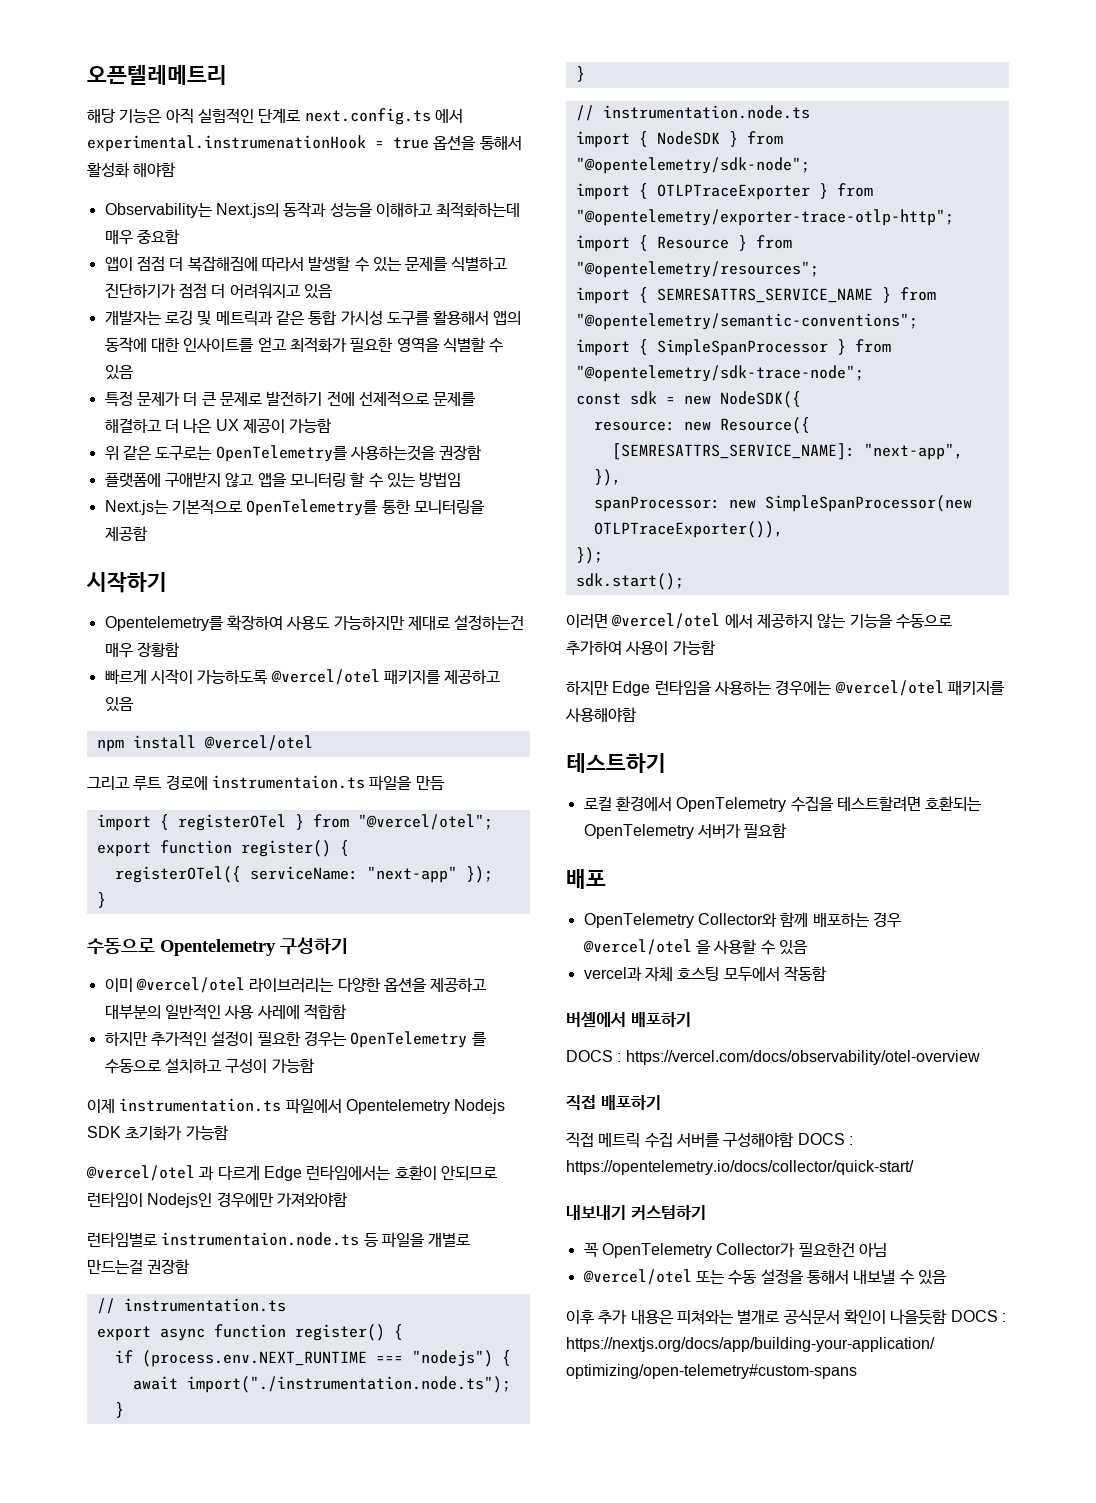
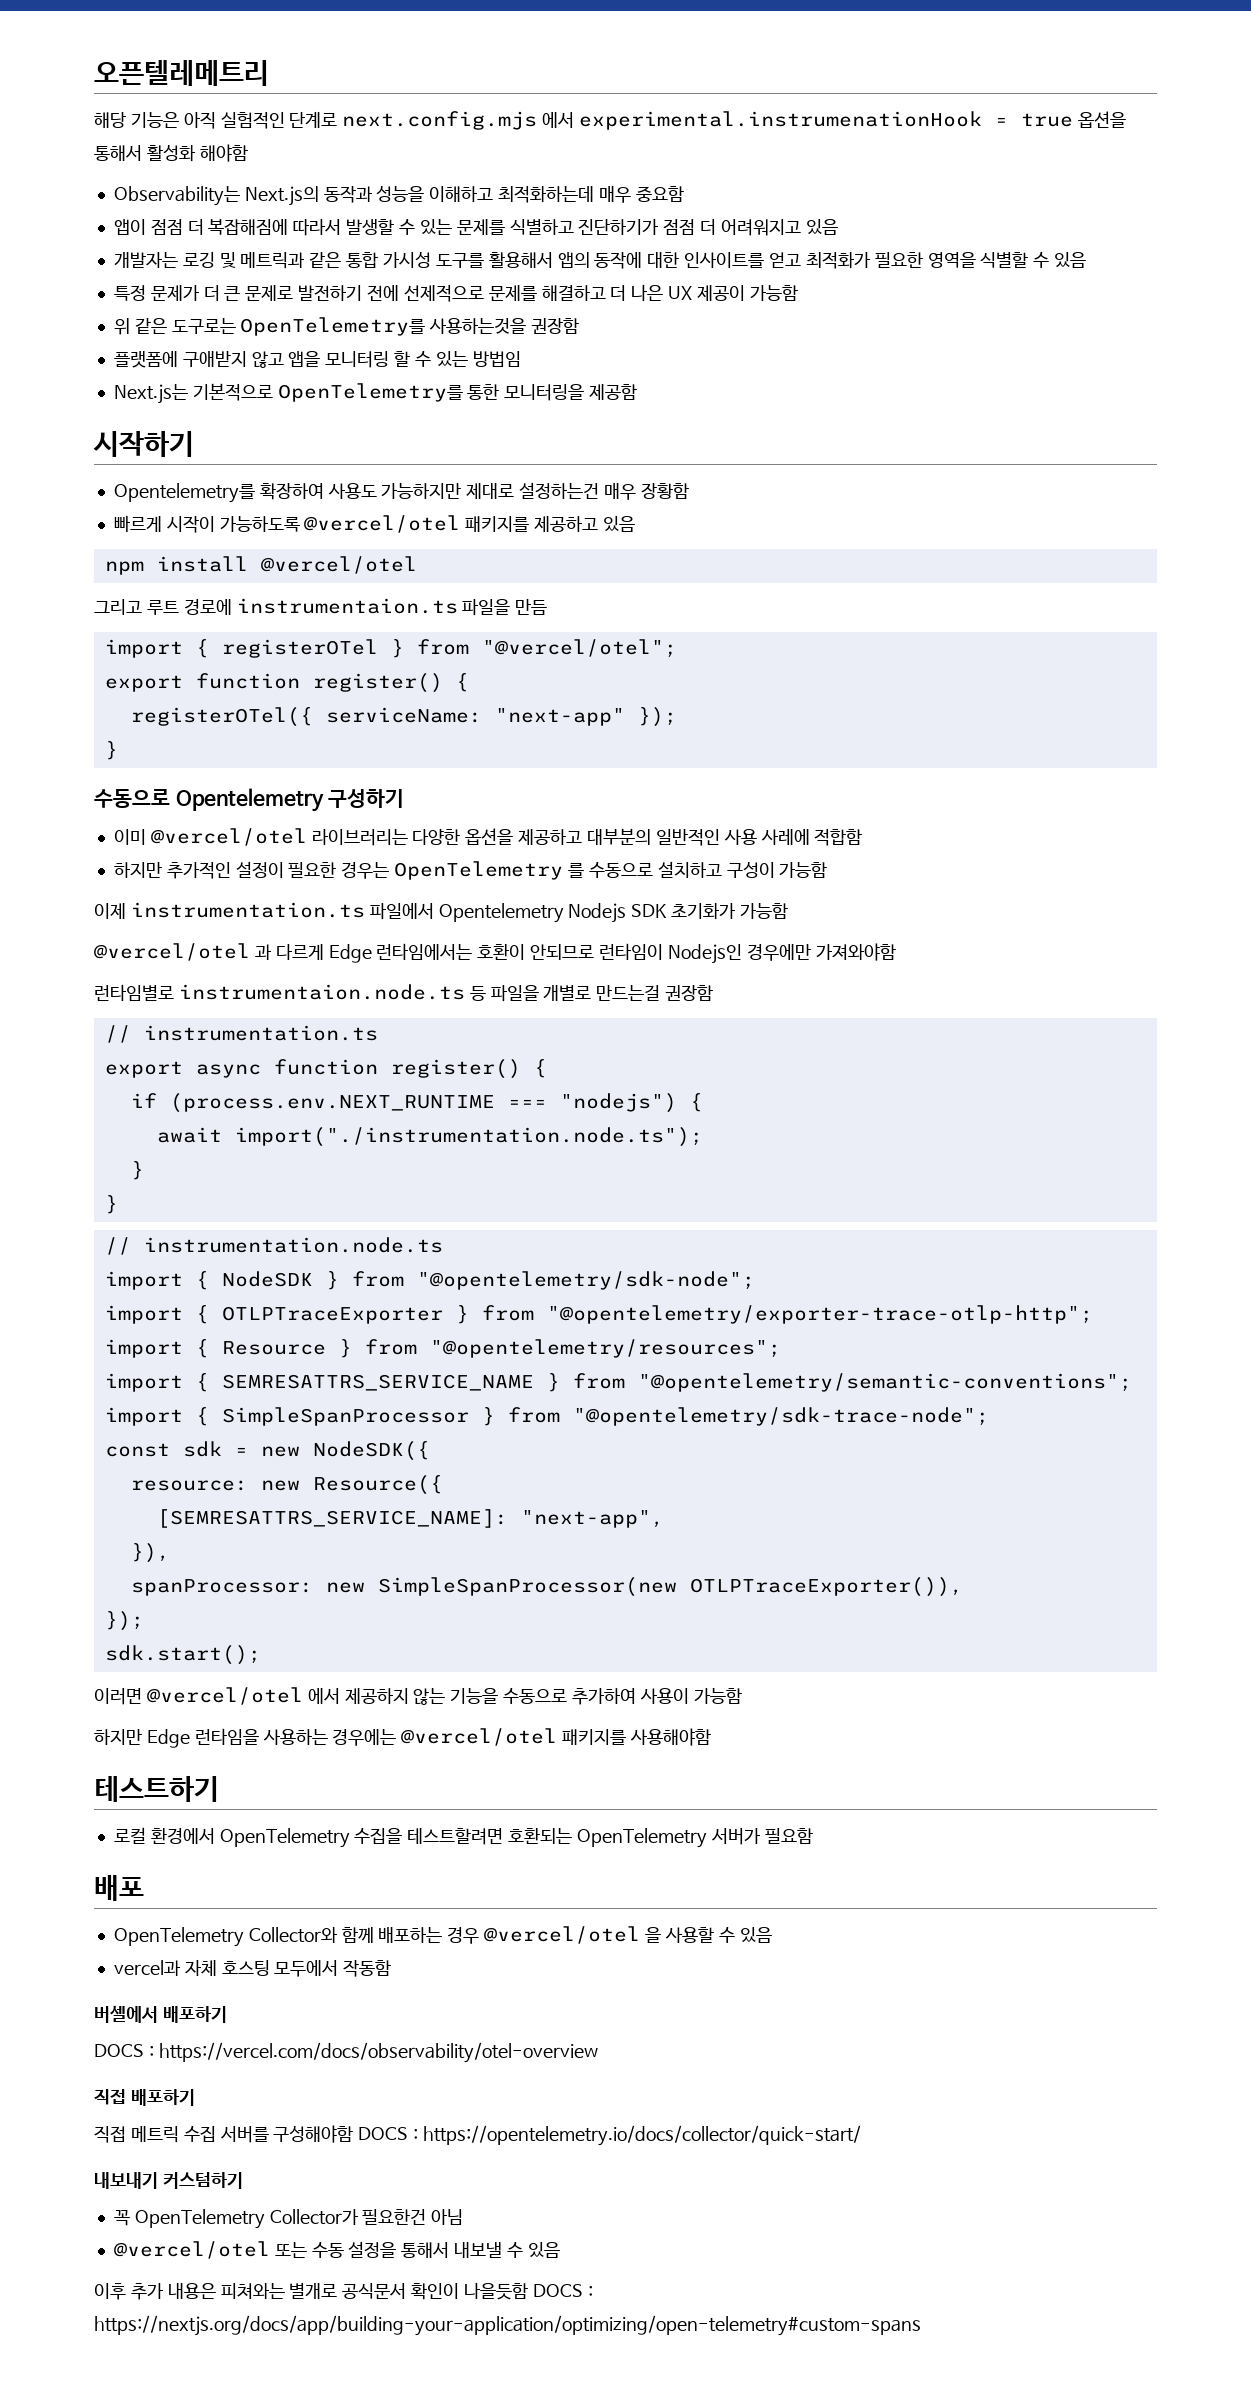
- 해당 기능은 아직 실험적인 단계로 next.config.ts 에서 experimental.instrumenationHook = true 옵션을 통해서 활성화 해야함
+ 해당 기능은 아직 실험적인 단계로 next.config.mjs 에서 experimental.instrumenationHook = true 옵션을 통해서 활성화 해야함

